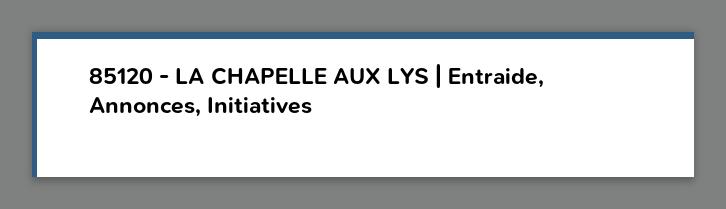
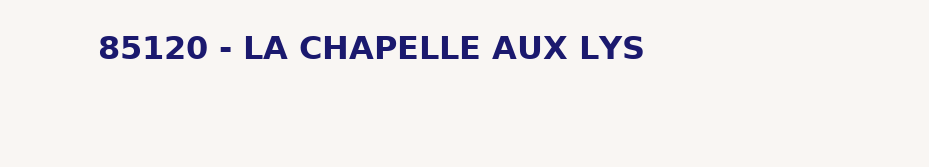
- 85120 - LA CHAPELLE AUX LYS | Entraide, Annonces, Initiatives
+ 85120 - LA CHAPELLE AUX LYS

